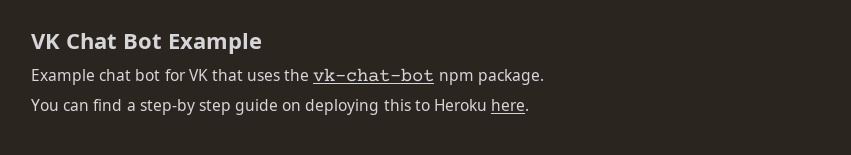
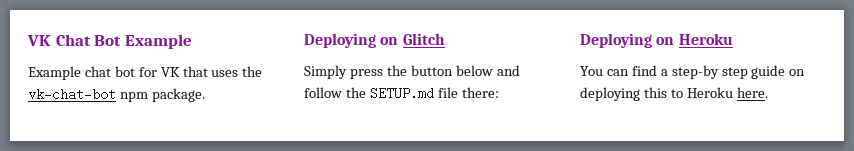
+ Deploying on Glitch
+ Simply press the button below and follow the SETUP.md file there:
+ Deploying on Heroku

